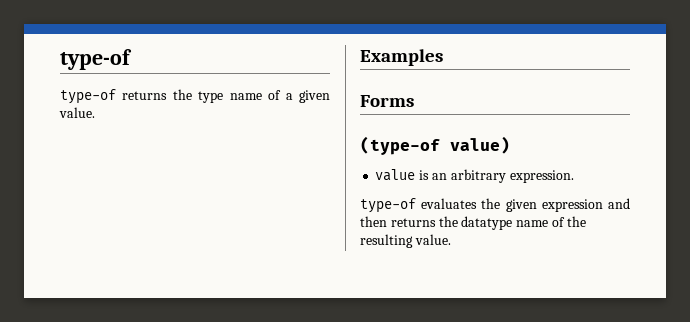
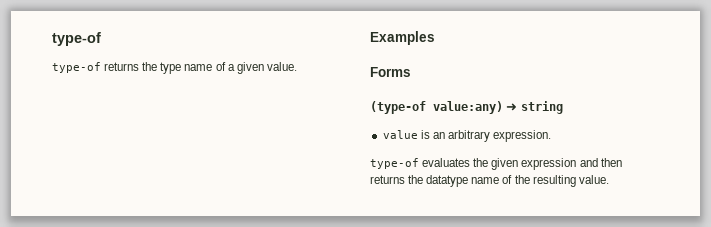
- (type-of value)
+ (type-of value:any) ➜ string

